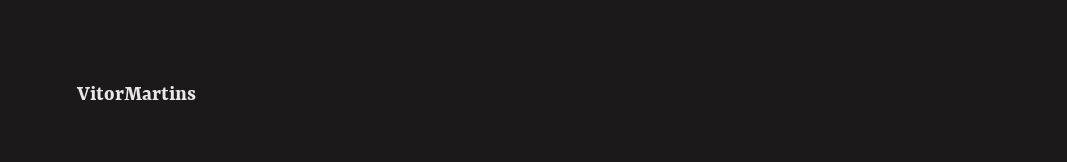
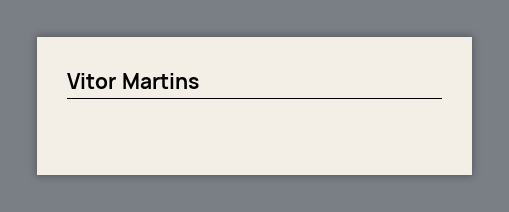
- VitorMartins
+ Vitor Martins

